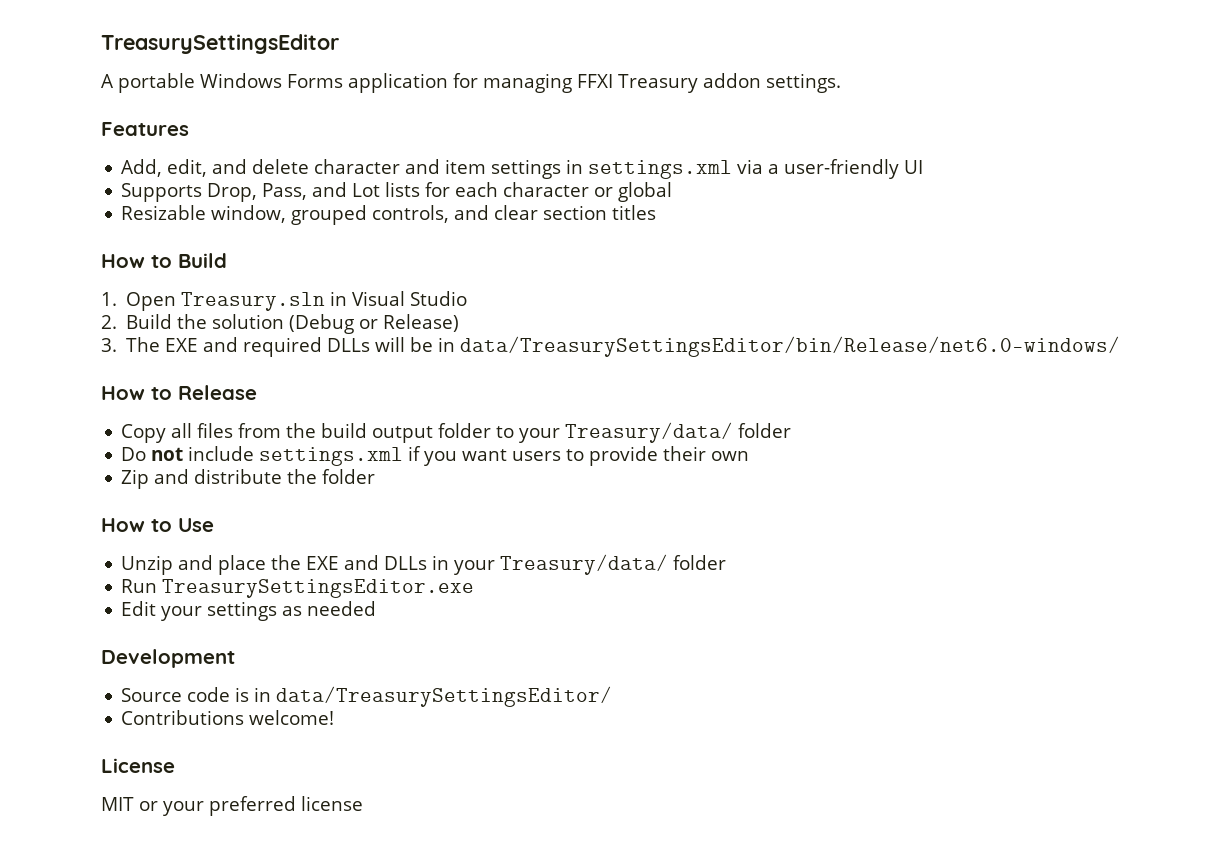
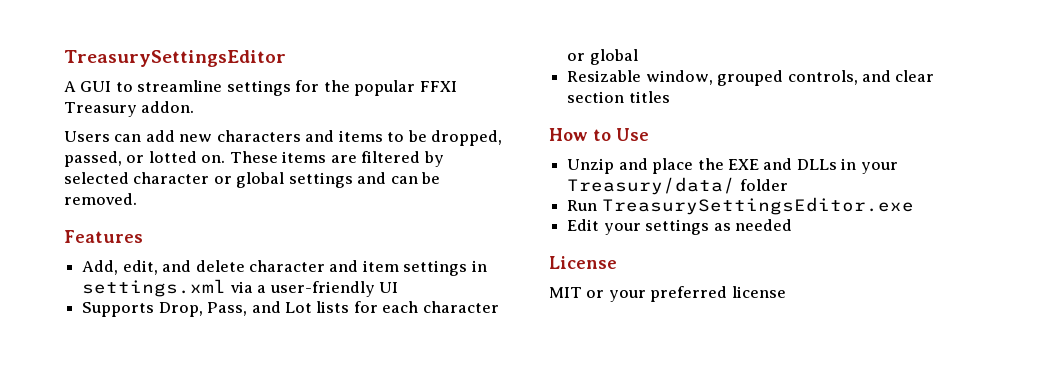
- A portable Windows Forms application for managing FFXI Treasury addon settings.
+ A GUI to streamline settings for the popular FFXI Treasury addon.
+ Users can add new characters and items to be dropped, passed, or lotted on. These items are filtered by selected character or global settings and can be removed.
- How to Build
- 1. Open Treasury.sln in Visual Studio
- 2. Build the solution (Debug or Release)
- 3. The EXE and required DLLs will be in data/TreasurySettingsEditor/bin/Release/net6.0-windows/
- How to Release
- Copy all files from the build output folder to your Treasury/data/ folder
- Do not include settings.xml if you want users to provide their own
- Zip and distribute the folder
- Development
- Source code is in data/TreasurySettingsEditor/
- Contributions welcome!

